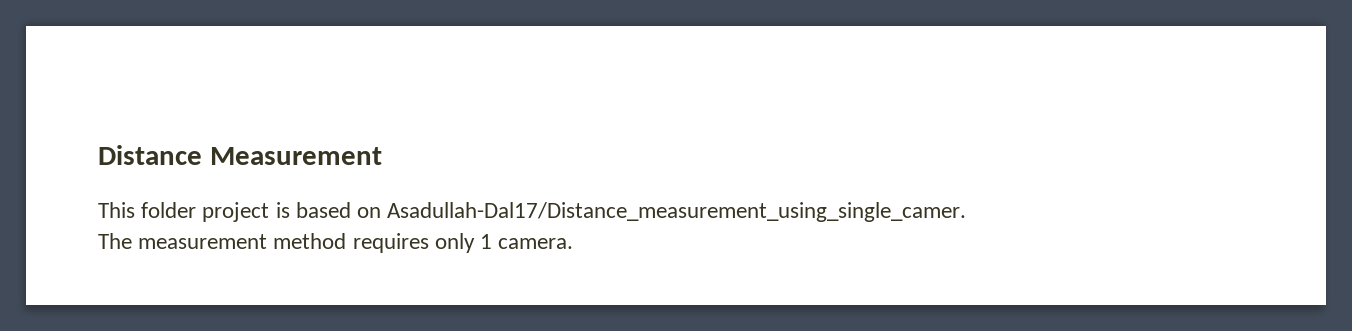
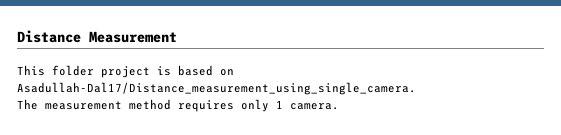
- This folder project is based on Asadullah-Dal17/Distance_measurement_using_single_camer.
+ This folder project is based on Asadullah-Dal17/Distance_measurement_using_single_camera.

